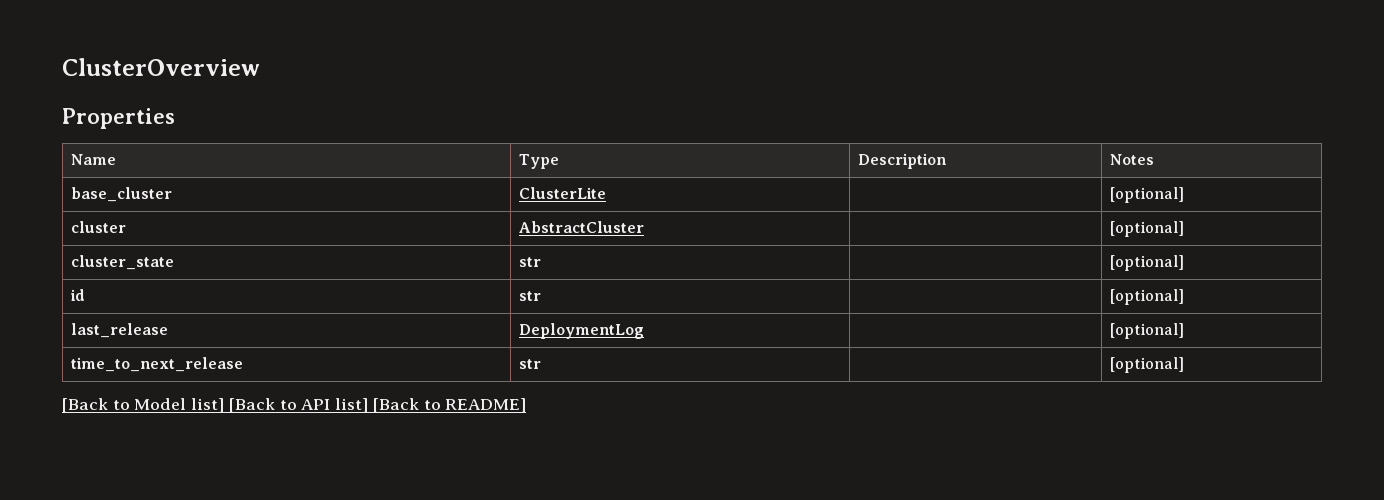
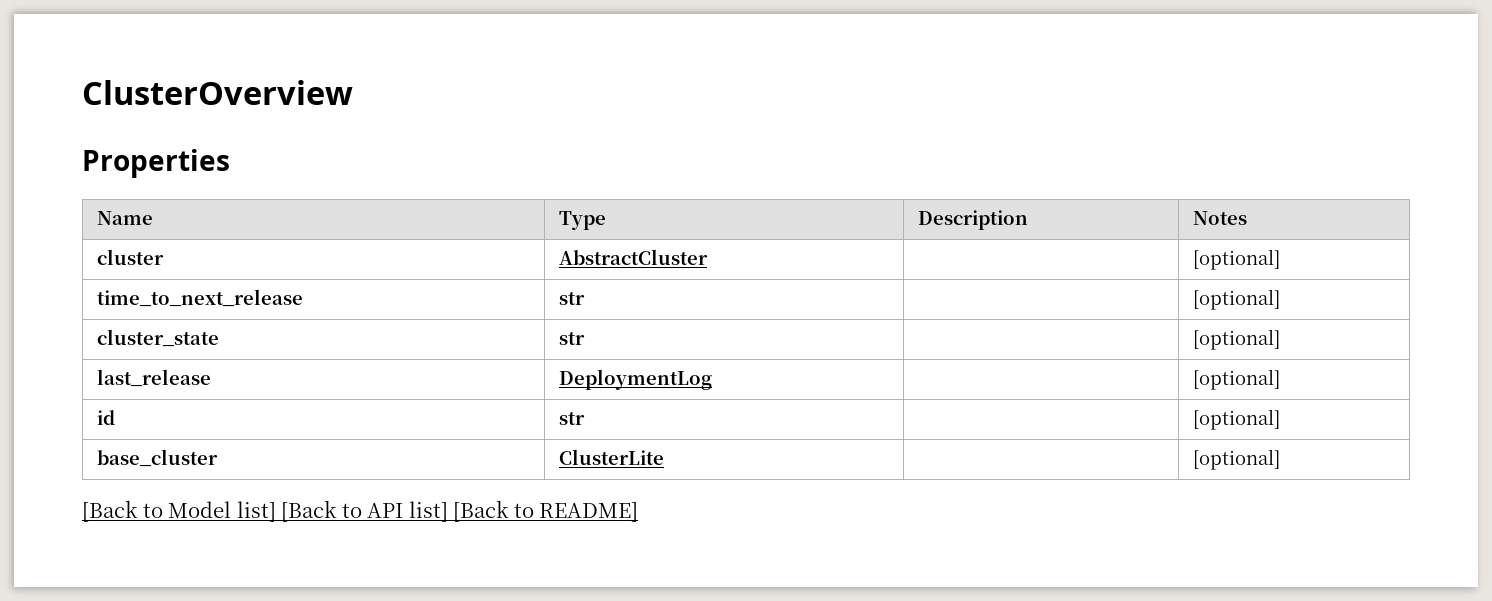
- base_cluster | ClusterLite | | [optional]
+ time_to_next_release | str | | [optional]
  cluster_state | str | | [optional]
- id | str | | [optional]
- time_to_next_release | str | | [optional]
+ id | str | | [optional]
+ base_cluster | ClusterLite | | [optional]

